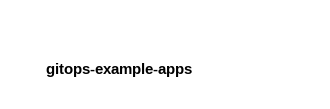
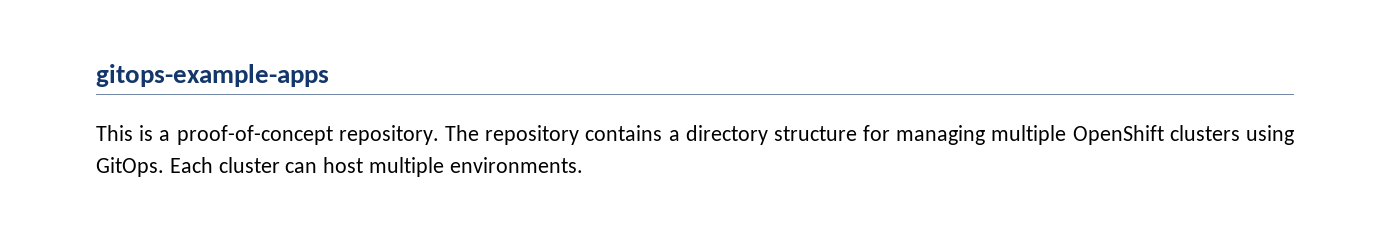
+ This is a proof-of-concept repository. The repository contains a directory structure for managing multiple OpenShift clusters using GitOps. Each cluster can host multiple environments.

